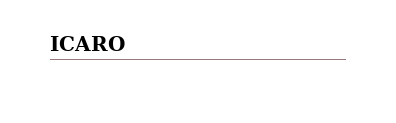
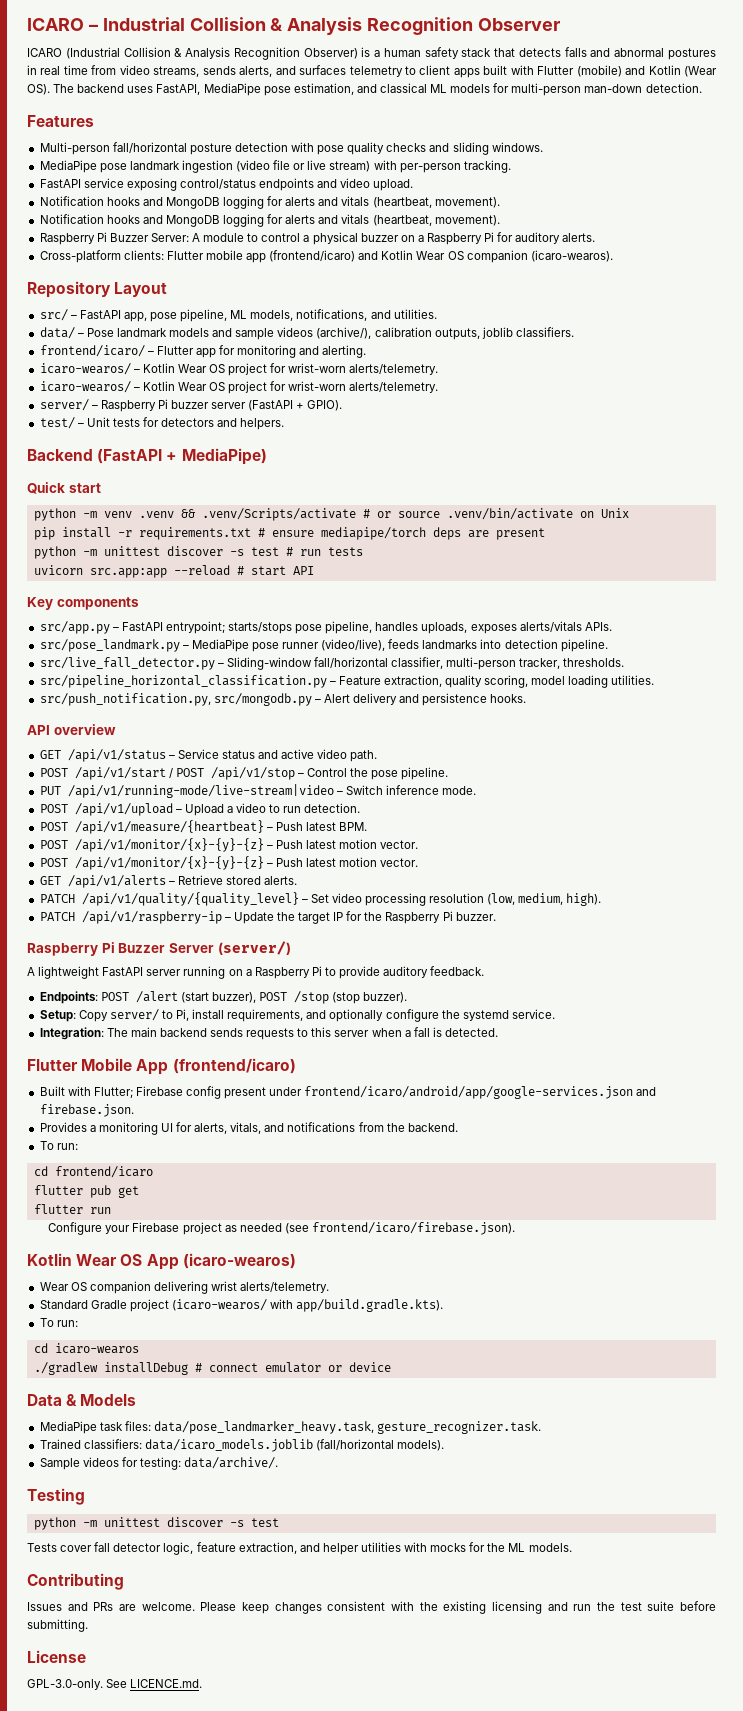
- ICARO
+ ICARO – Industrial Collision & Analysis Recognition Observer
+ ICARO (Industrial Collision & Analysis Recognition Observer) is a human safety stack that detects falls and abnormal postures in real time from video streams, sends alerts, and surfaces telemetry to client apps built with Flutter (mobile) and Kotlin (Wear OS). The backend uses FastAPI, MediaPipe pose estimation, and classical ML models for multi-person man-down detection.
+ Features
+ Multi-person fall/horizontal posture detection with pose quality checks and sliding windows.
+ MediaPipe pose landmark ingestion (video file or live stream) with per-person tracking.
+ FastAPI service exposing control/status endpoints and video upload.
+ Notification hooks and MongoDB logging for alerts and vitals (heartbeat, movement).
+ Notification hooks and MongoDB logging for alerts and vitals (heartbeat, movement).
+ Raspberry Pi Buzzer Server: A module to control a physical buzzer on a Raspberry Pi for auditory alerts.
+ Cross-platform clients: Flutter mobile app (frontend/icaro) and Kotlin Wear OS companion (icaro-wearos).
+ Repository Layout
+ src/ – FastAPI app, pose pipeline, ML models, notifications, and utilities.
+ data/ – Pose landmark models and sample videos (archive/), calibration outputs, joblib classifiers.
+ frontend/icaro/ – Flutter app for monitoring and alerting.
+ icaro-wearos/ – Kotlin Wear OS project for wrist-worn alerts/telemetry.
+ icaro-wearos/ – Kotlin Wear OS project for wrist-worn alerts/telemetry.
+ server/ – Raspberry Pi buzzer server (FastAPI + GPIO).
+ test/ – Unit tests for detectors and helpers.
+ Backend (FastAPI + MediaPipe)
+ Quick start
+ python -m venv .venv && .venv/Scripts/activate # or source .venv/bin/activate on Unix
+ pip install -r requirements.txt # ensure mediapipe/torch deps are present
+ python -m unittest discover -s test # run tests
+ uvicorn src.app:app --reload # start API
+ Key components
+ src/app.py – FastAPI entrypoint; starts/stops pose pipeline, handles uploads, exposes alerts/vitals APIs.
+ src/pose_landmark.py – MediaPipe pose runner (video/live), feeds landmarks into detection pipeline.
+ src/live_fall_detector.py – Sliding-window fall/horizontal classifier, multi-person tracker, thresholds.
+ src/pipeline_horizontal_classification.py – Feature extraction, quality scoring, model loading utilities.
+ src/push_notification.py, src/mongodb.py – Alert delivery and persistence hooks.
+ API overview
+ GET /api/v1/status – Service status and active video path.
+ POST /api/v1/start / POST /api/v1/stop – Control the pose pipeline.
+ PUT /api/v1/running-mode/live-stream|video – Switch inference mode.
+ POST /api/v1/upload – Upload a video to run detection.
+ POST /api/v1/measure/{heartbeat} – Push latest BPM.
+ POST /api/v1/monitor/{x}-{y}-{z} – Push latest motion vector.
+ POST /api/v1/monitor/{x}-{y}-{z} – Push latest motion vector.
+ GET /api/v1/alerts – Retrieve stored alerts.
+ PATCH /api/v1/quality/{quality_level} – Set video processing resolution (low, medium, high).
+ PATCH /api/v1/raspberry-ip – Update the target IP for the Raspberry Pi buzzer.
+ Raspberry Pi Buzzer Server (server/)
+ A lightweight FastAPI server running on a Raspberry Pi to provide auditory feedback.
+ Endpoints: POST /alert (start buzzer), POST /stop (stop buzzer).
+ Setup: Copy server/ to Pi, install requirements, and optionally configure the systemd service.
+ Integration: The main backend sends requests to this server when a fall is detected.
+ Flutter Mobile App (frontend/icaro)
+ Built with Flutter; Firebase config present under frontend/icaro/android/app/google-services.json and firebase.json.
+ Provides a monitoring UI for alerts, vitals, and notifications from the backend.
+ To run:
+ cd frontend/icaro
+ flutter pub get
+ flutter run
+ Configure your Firebase project as needed (see frontend/icaro/firebase.json).
+ Kotlin Wear OS App (icaro-wearos)
+ Wear OS companion delivering wrist alerts/telemetry.
+ Standard Gradle project (icaro-wearos/ with app/build.gradle.kts).
+ To run:
+ cd icaro-wearos
+ ./gradlew installDebug # connect emulator or device
+ Data & Models
+ MediaPipe task files: data/pose_landmarker_heavy.task, gesture_recognizer.task.
+ Trained classifiers: data/icaro_models.joblib (fall/horizontal models).
+ Sample videos for testing: data/archive/.
+ Testing
+ python -m unittest discover -s test
+ Tests cover fall detector logic, feature extraction, and helper utilities with mocks for the ML models.
+ Contributing
+ Issues and PRs are welcome. Please keep changes consistent with the existing licensing and run the test suite before submitting.
+ License
+ GPL-3.0-only. See LICENCE.md.

